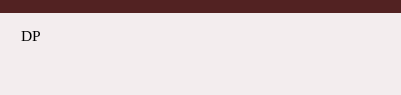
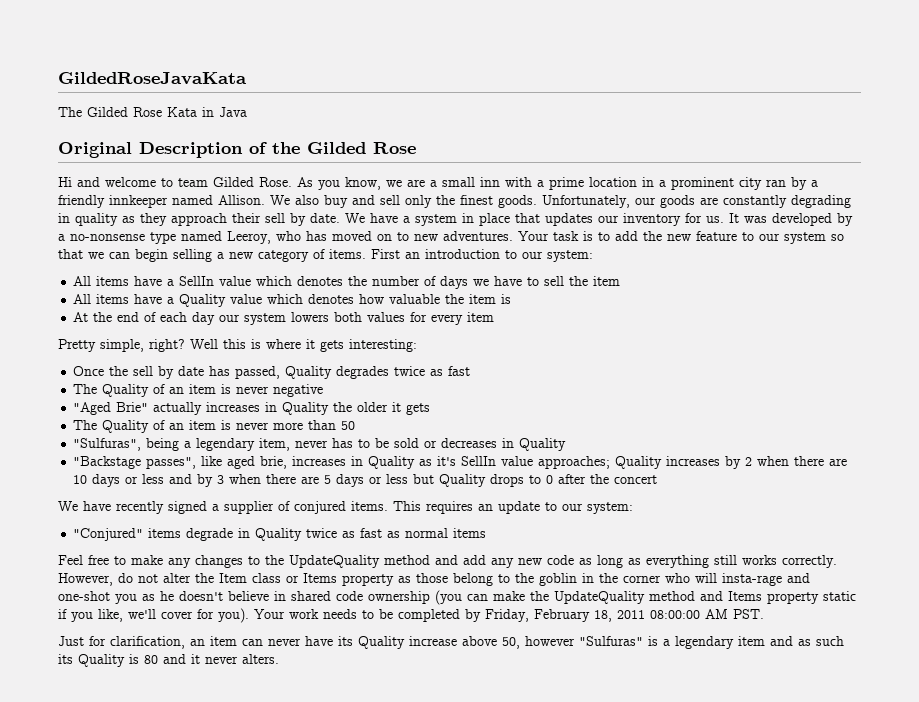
- DP
+ GildedRoseJavaKata
+ The Gilded Rose Kata in Java
+ Original Description of the Gilded Rose
+ Hi and welcome to team Gilded Rose. As you know, we are a small inn with a prime location in a prominent city ran by a friendly innkeeper named Allison. We also buy and sell only the finest goods. Unfortunately, our goods are constantly degrading in quality as they approach their sell by date. We have a system in place that updates our inventory for us. It was developed by a no-nonsense type named Leeroy, who has moved on to new adventures. Your task is to add the new feature to our system so that we can begin selling a new category of items. First an introduction to our system:
+ All items have a SellIn value which denotes the number of days we have to sell the item
+ All items have a Quality value which denotes how valuable the item is
+ At the end of each day our system lowers both values for every item
+ Pretty simple, right? Well this is where it gets interesting:
+ Once the sell by date has passed, Quality degrades twice as fast
+ The Quality of an item is never negative
+ "Aged Brie" actually increases in Quality the older it gets
+ The Quality of an item is never more than 50
+ "Sulfuras", being a legendary item, never has to be sold or decreases in Quality
+ "Backstage passes", like aged brie, increases in Quality as it's SellIn value approaches; Quality increases by 2 when there are 10 days or less and by 3 when there are 5 days or less but Quality drops to 0 after the concert
+ We have recently signed a supplier of conjured items. This requires an update to our system:
+ "Conjured" items degrade in Quality twice as fast as normal items
+ Feel free to make any changes to the UpdateQuality method and add any new code as long as everything still works correctly. However, do not alter the Item class or Items property as those belong to the goblin in the corner who will insta-rage and one-shot you as he doesn't believe in shared code ownership (you can make the UpdateQuality method and Items property static if you like, we'll cover for you). Your work needs to be completed by Friday, February 18, 2011 08:00:00 AM PST.
+ Just for clarification, an item can never have its Quality increase above 50, however "Sulfuras" is a legendary item and as such its Quality is 80 and it never alters.

